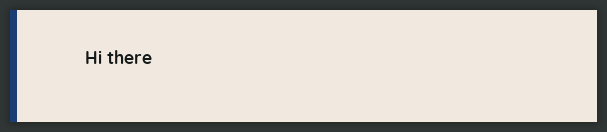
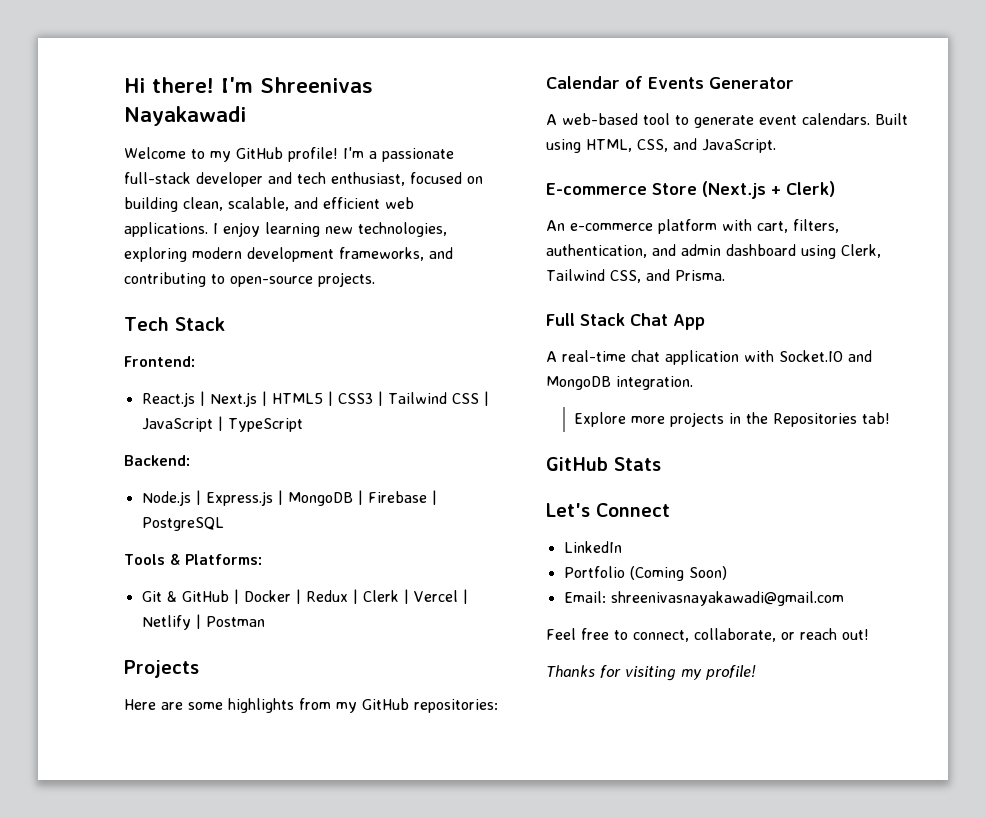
- Hi there
+ Hi there! I'm Shreenivas Nayakawadi
+ Welcome to my GitHub profile! I'm a passionate full-stack developer and tech enthusiast, focused on building clean, scalable, and efficient web applications. I enjoy learning new technologies, exploring modern development frameworks, and contributing to open-source projects.
+ Tech Stack
+ Frontend:
+ React.js | Next.js | HTML5 | CSS3 | Tailwind CSS | JavaScript | TypeScript
+ Backend:
+ Node.js | Express.js | MongoDB | Firebase | PostgreSQL
+ Tools & Platforms:
+ Git & GitHub | Docker | Redux | Clerk | Vercel | Netlify | Postman
+ Projects
+ Here are some highlights from my GitHub repositories:
+ Calendar of Events Generator
+ A web-based tool to generate event calendars. Built using HTML, CSS, and JavaScript.
+ E-commerce Store (Next.js + Clerk)
+ An e-commerce platform with cart, filters, authentication, and admin dashboard using Clerk, Tailwind CSS, and Prisma.
+ Full Stack Chat App
+ A real-time chat application with Socket.IO and MongoDB integration.
+ Explore more projects in the Repositories tab!
+ GitHub Stats
+ Let's Connect
+ LinkedIn
+ Portfolio (Coming Soon)
+ Email: shreenivasnayakawadi@gmail.com
+ Feel free to connect, collaborate, or reach out!
+ Thanks for visiting my profile!

